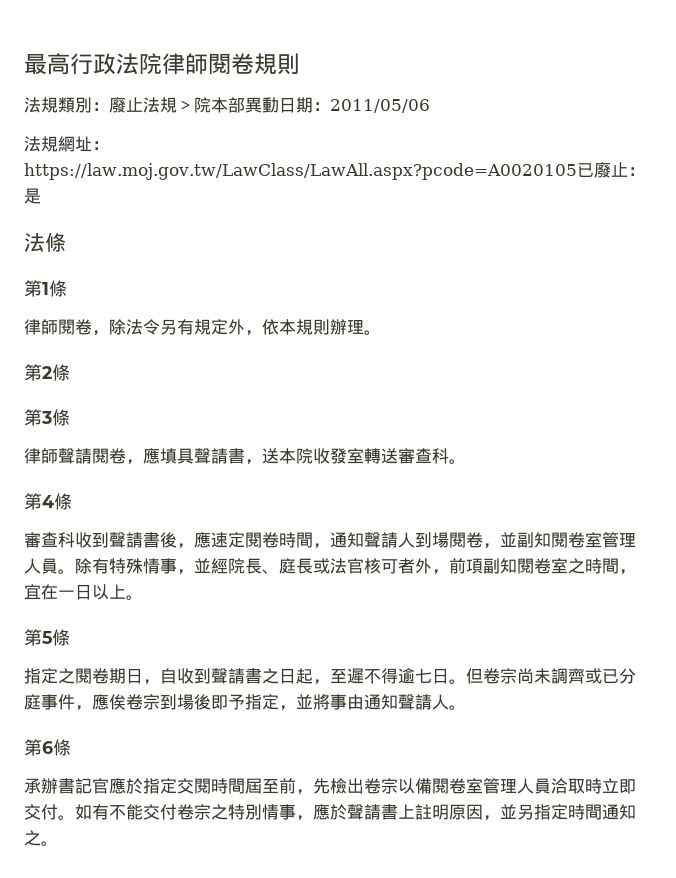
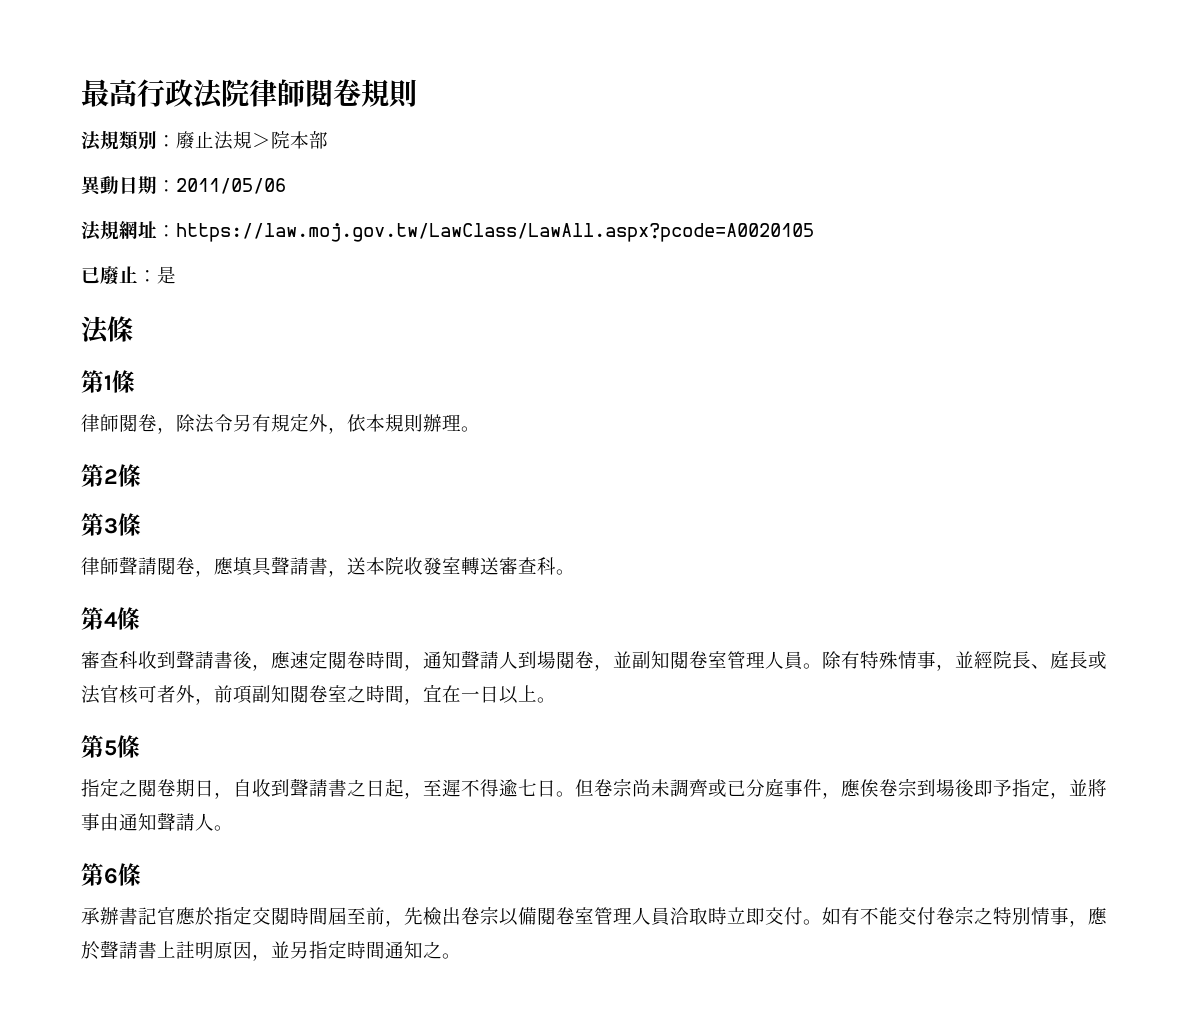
- 法規類別：廢止法規＞院本部異動日期：2011/05/06
+ 法規類別：廢止法規＞院本部
+ 異動日期：2011/05/06
- 法規網址：https://law.moj.gov.tw/LawClass/LawAll.aspx?pcode=A0020105已廢止：是
+ 法規網址：https://law.moj.gov.tw/LawClass/LawAll.aspx?pcode=A0020105
+ 已廢止：是

